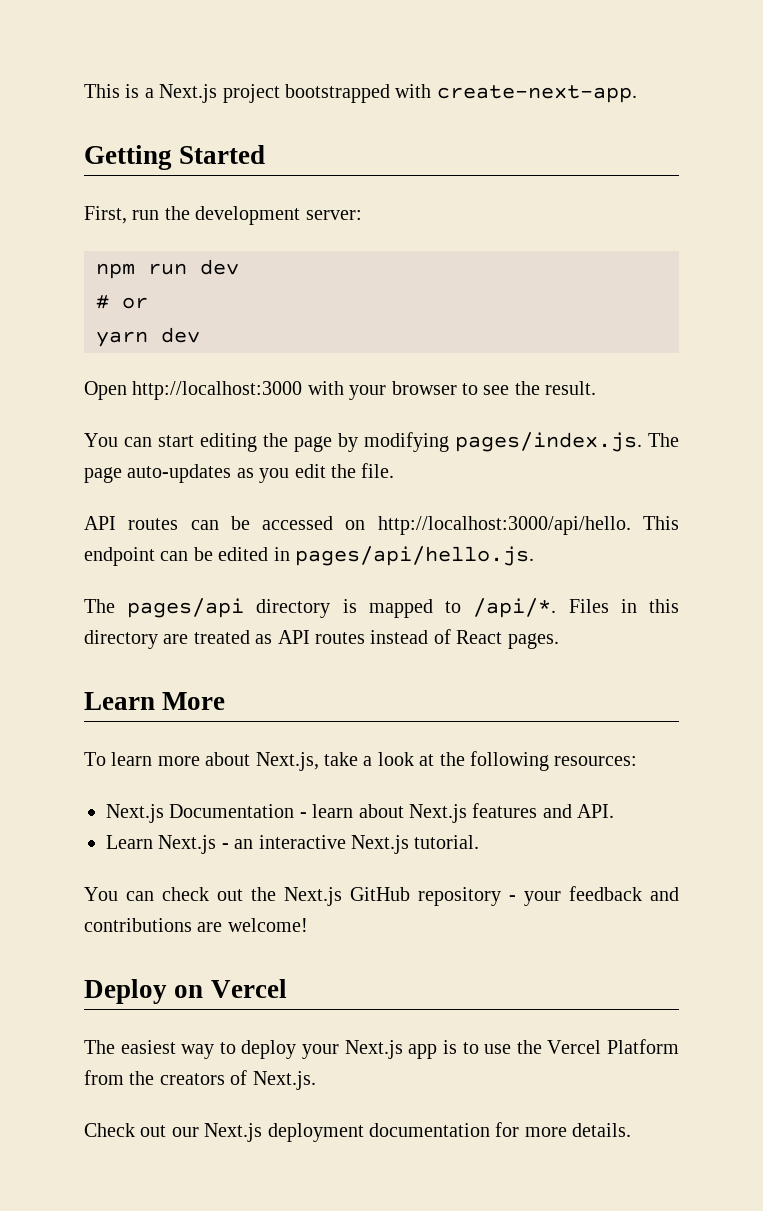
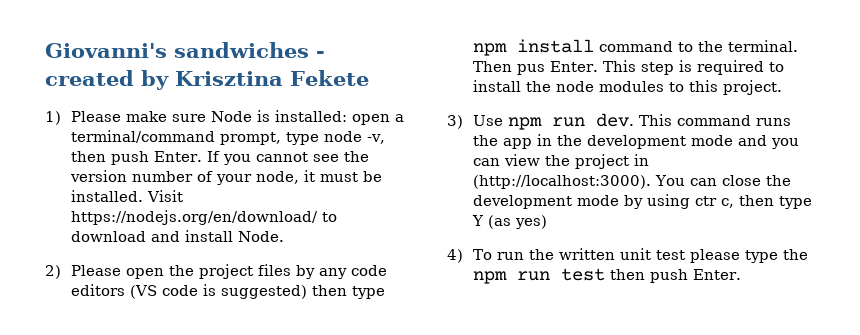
- This is a Next.js project bootstrapped with create-next-app.
- Getting Started
- First, run the development server:
- npm run dev
- # or
- yarn dev
- Open http://localhost:3000 with your browser to see the result.
- You can start editing the page by modifying pages/index.js. The page auto-updates as you edit the file.
- API routes can be accessed on http://localhost:3000/api/hello. This endpoint can be edited in pages/api/hello.js.
- The pages/api directory is mapped to /api/*. Files in this directory are treated as API routes instead of React pages.
- Learn More
- To learn more about Next.js, take a look at the following resources:
- Next.js Documentation - learn about Next.js features and API.
- Learn Next.js - an interactive Next.js tutorial.
- You can check out the Next.js GitHub repository - your feedback and contributions are welcome!
- Deploy on Vercel
- The easiest way to deploy your Next.js app is to use the Vercel Platform from the creators of Next.js.
- Check out our Next.js deployment documentation for more details.
+ Giovanni's sandwiches - created by Krisztina Fekete
+ 1) Please make sure Node is installed: open a terminal/command prompt, type node -v, then push Enter. If you cannot see the version number of your node, it must be installed. Visit https://nodejs.org/en/download/ to download and install Node.
+ 2) Please open the project files by any code editors (VS code is suggested) then type npm install command to the terminal. Then pus Enter. This step is required to install the node modules to this project.
+ 3) Use npm run dev. This command runs the app in the development mode and you can view the project in (http://localhost:3000). You can close the development mode by using ctr c, then type Y (as yes)
+ 4) To run the written unit test please type the npm run test then push Enter.

